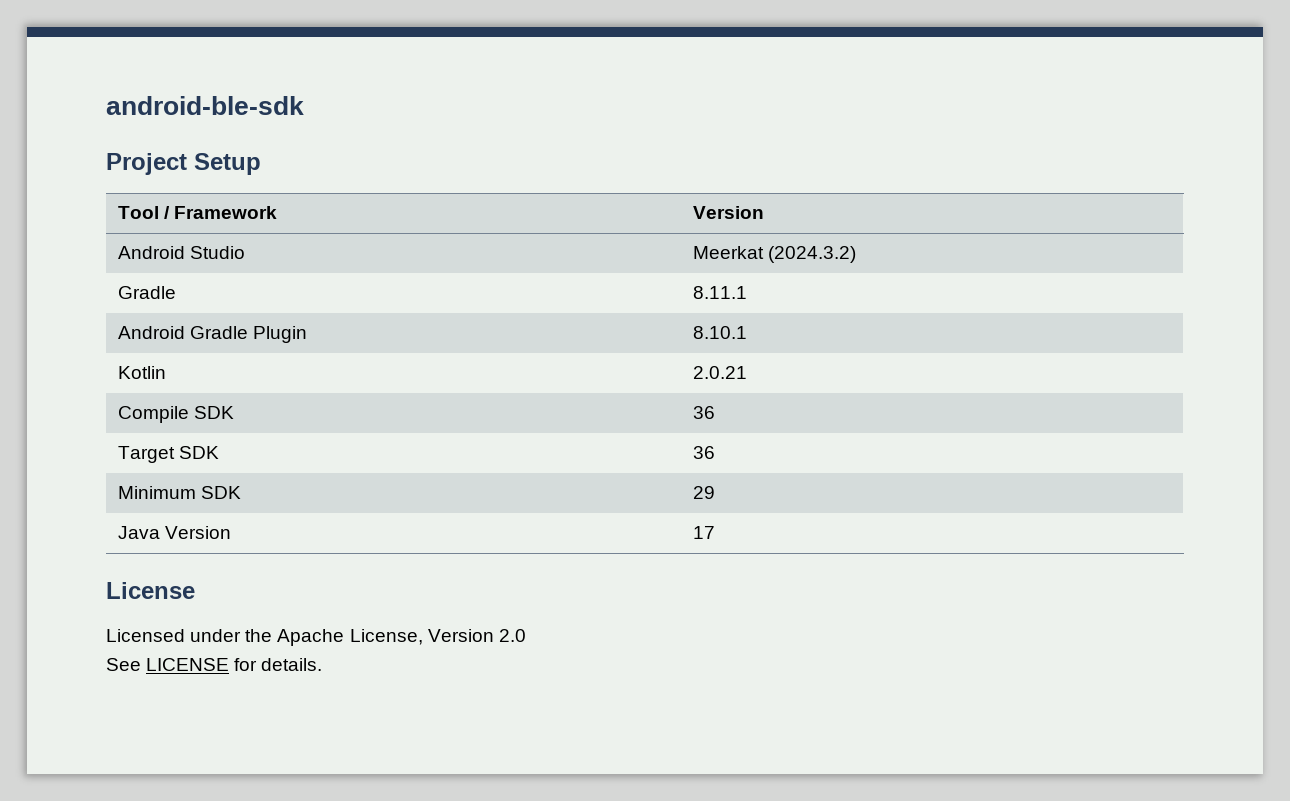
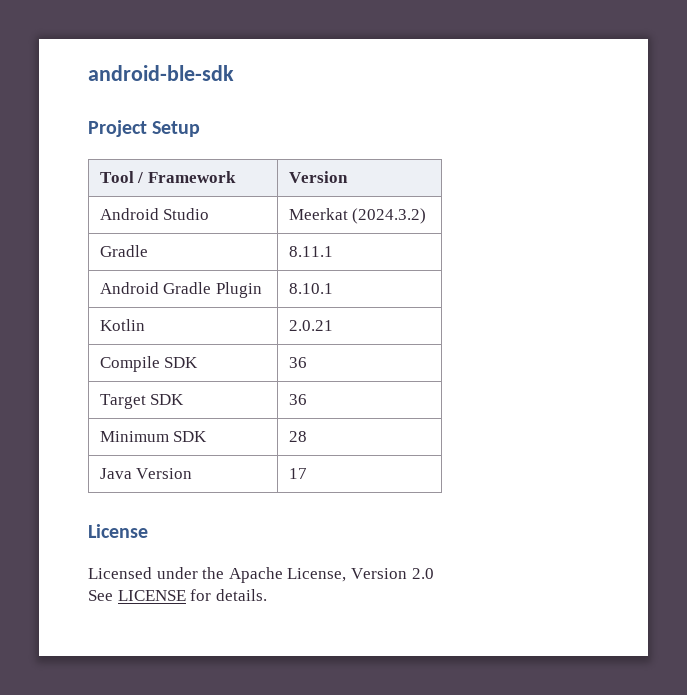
- Minimum SDK | 29
+ Minimum SDK | 28

